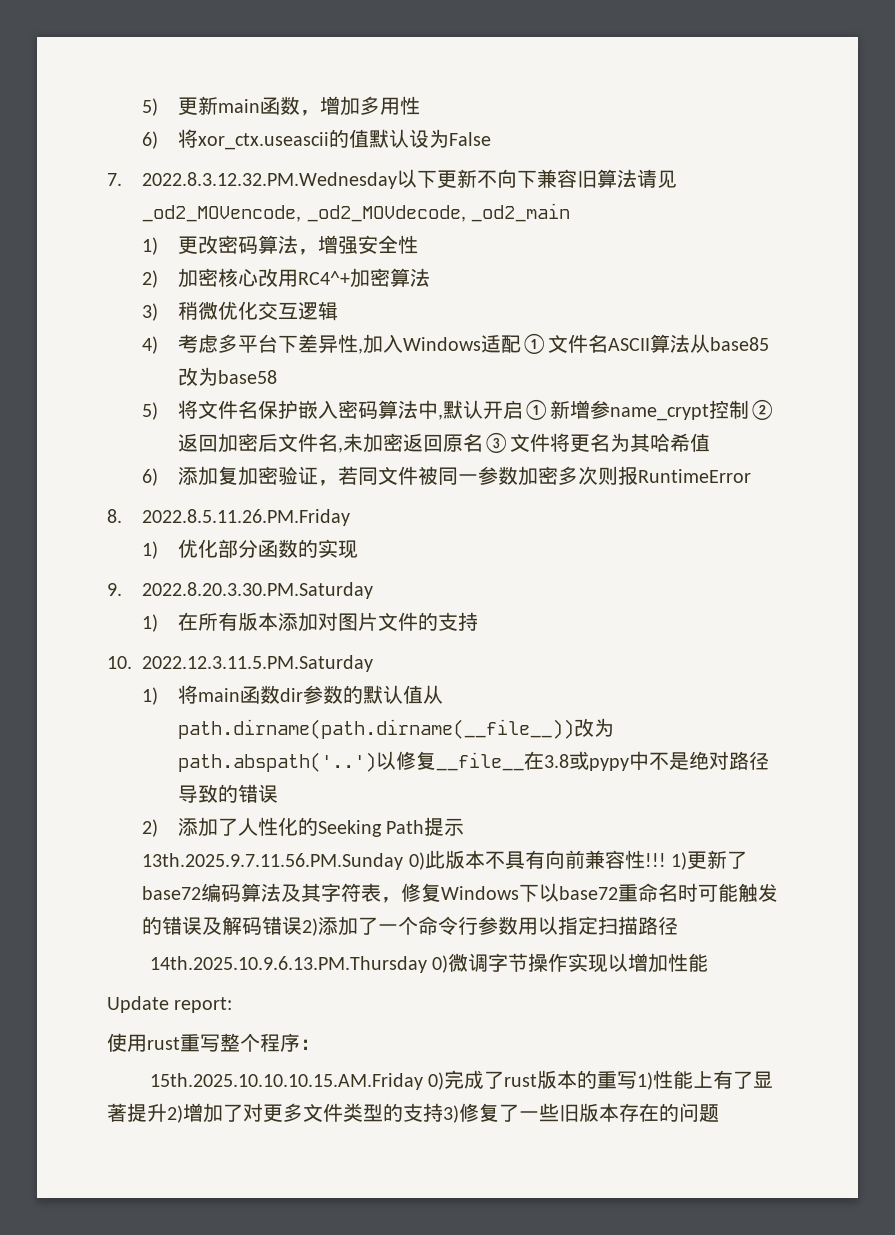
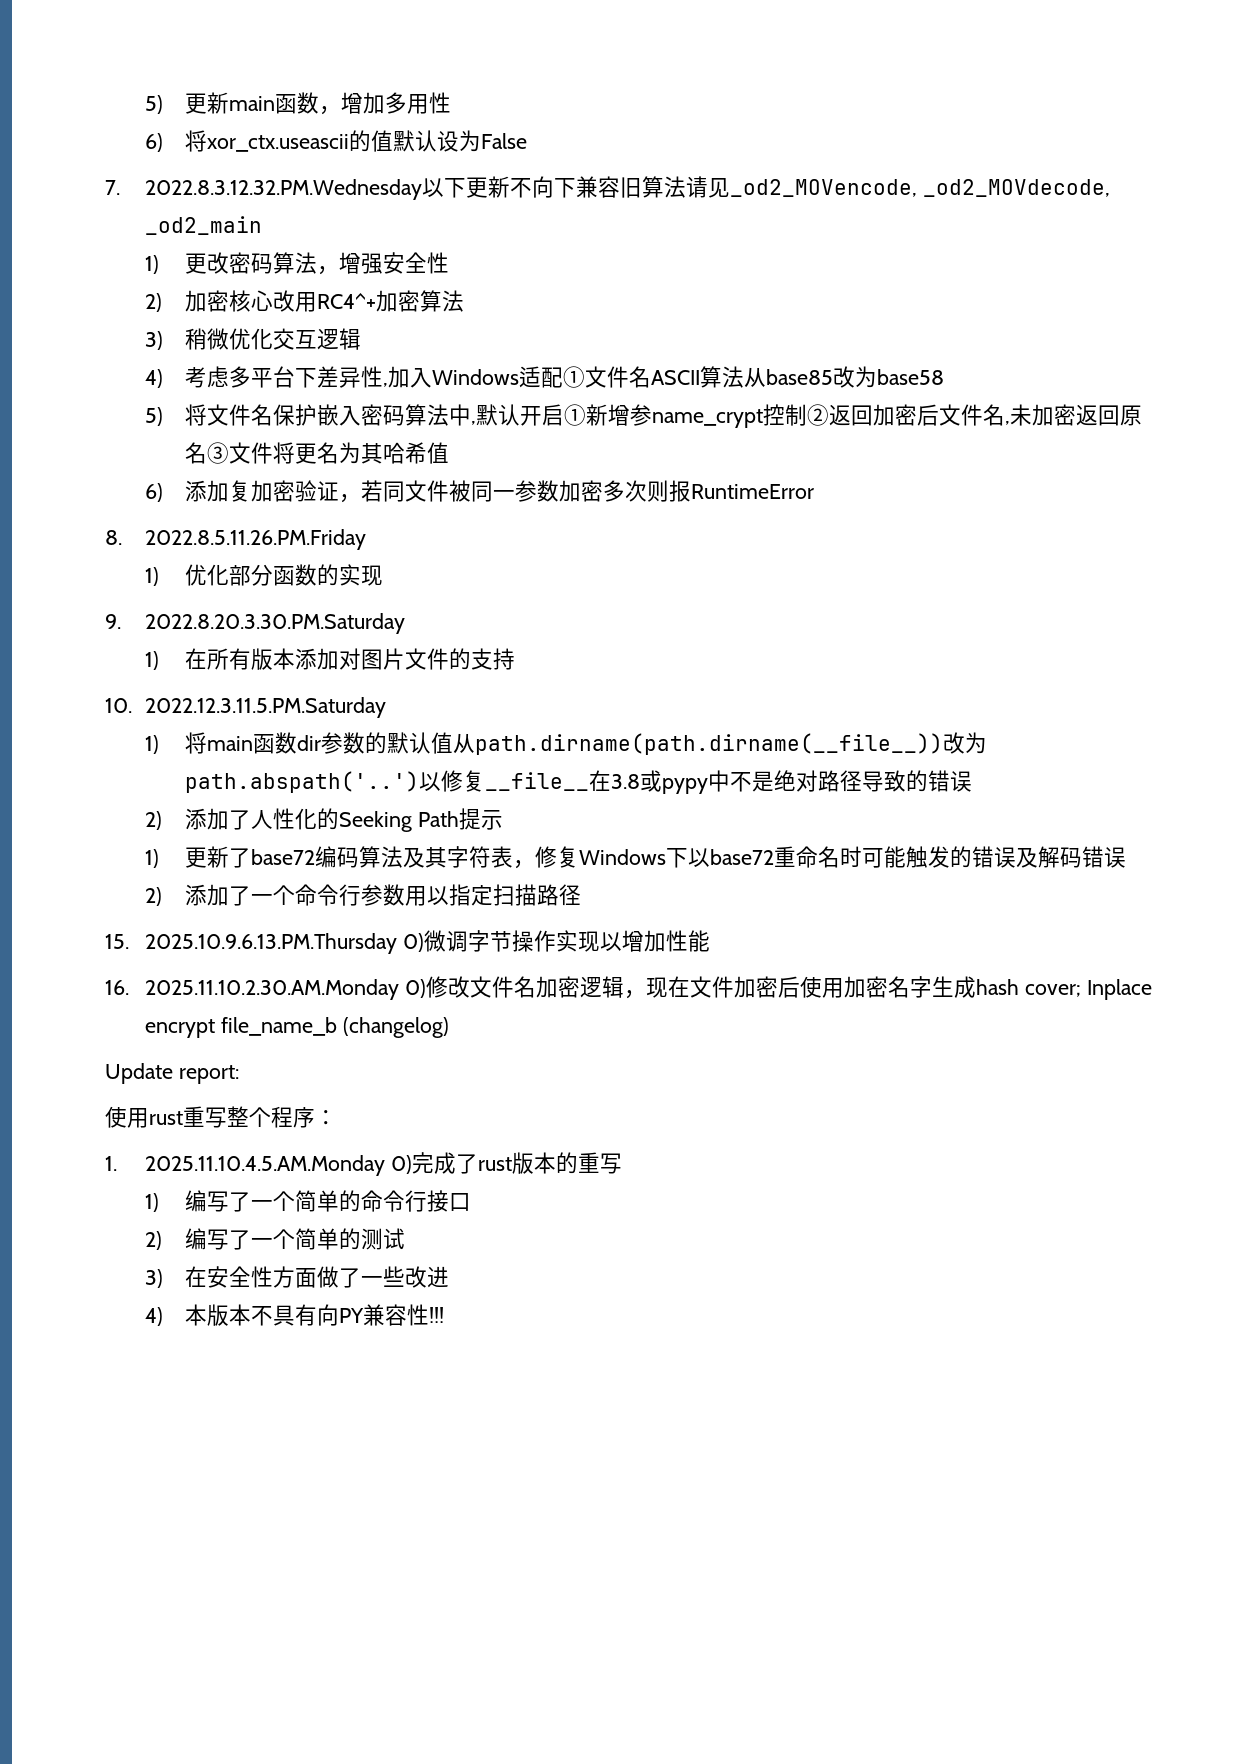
- 13th.2025.9.7.11.56.PM.Sunday 0)此版本不具有向前兼容性!!! 1)更新了base72编码算法及其字符表，修复Windows下以base72重命名时可能触发的错误及解码错误2)添加了一个命令行参数用以指定扫描路径
+ 1)更新了base72编码算法及其字符表，修复Windows下以base72重命名时可能触发的错误及解码错误
+ 2)添加了一个命令行参数用以指定扫描路径
- 14th.2025.10.9.6.13.PM.Thursday 0)微调字节操作实现以增加性能
+ 15. 2025.10.9.6.13.PM.Thursday 0)微调字节操作实现以增加性能
+ 16. 2025.11.10.2.30.AM.Monday 0)修改文件名加密逻辑，现在文件加密后使用加密名字生成hash cover; Inplace encrypt file_name_b (changelog)
- 15th.2025.10.10.10.15.AM.Friday 0)完成了rust版本的重写1)性能上有了显著提升2)增加了对更多文件类型的支持3)修复了一些旧版本存在的问题
+ 1. 2025.11.10.4.5.AM.Monday 0)完成了rust版本的重写
+ 1)编写了一个简单的命令行接口
+ 2)编写了一个简单的测试
+ 3)在安全性方面做了一些改进
+ 4)本版本不具有向PY兼容性!!!

